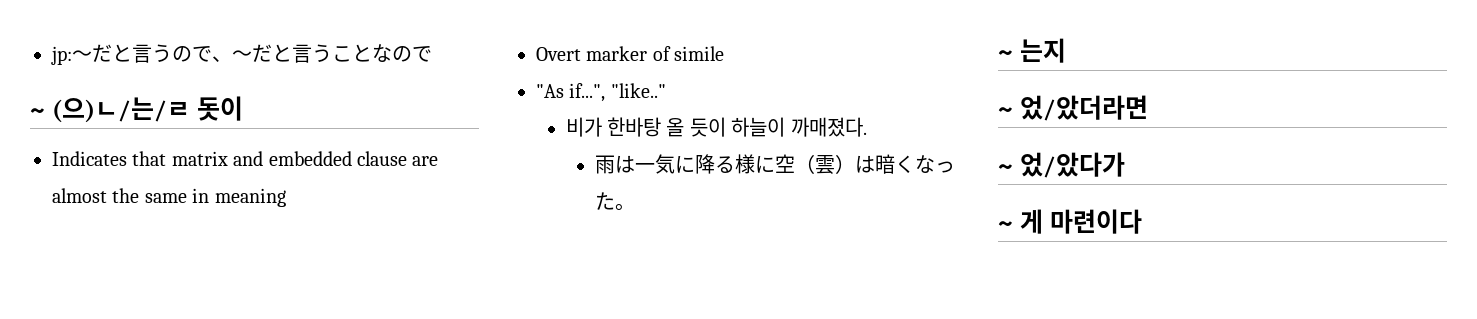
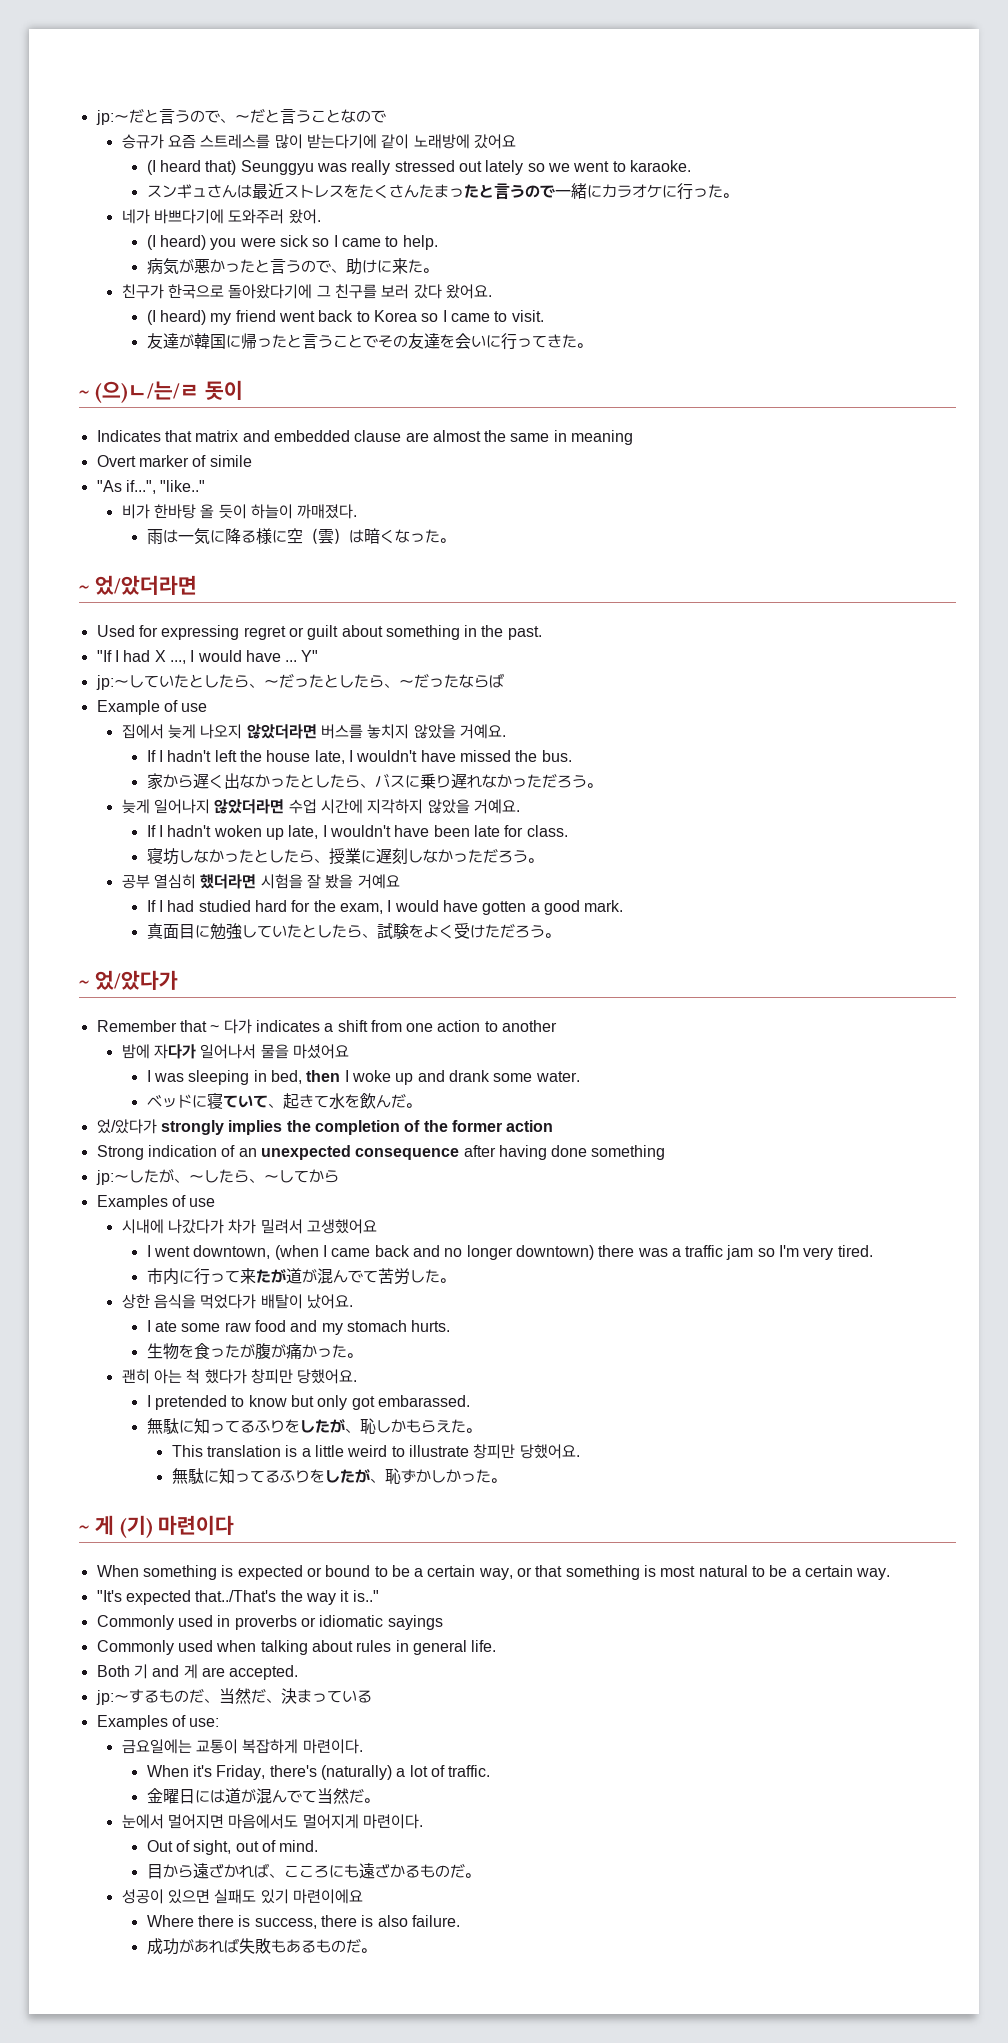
+ 승규가 요즘 스트레스를 많이 받는다기에 같이 노래방에 갔어요
+ (I heard that) Seunggyu was really stressed out lately so we went to karaoke.
+ スンギュさんは最近ストレスをたくさんたまったと言うので一緒にカラオケに行った。
+ 네가 바쁘다기에 도와주러 왔어.
+ (I heard) you were sick so I came to help.
+ 病気が悪かったと言うので、助けに来た。
+ 친구가 한국으로 돌아왔다기에 그 친구를 보러 갔다 왔어요.
+ (I heard) my friend went back to Korea so I came to visit.
+ 友達が韓国に帰ったと言うことでその友達を会いに行ってきた。
- ~ 는지
  ~ 었/았더라면
+ Used for expressing regret or guilt about something in the past.
+ "If I had X ..., I would have ... Y"
+ jp:～していたとしたら、～だったとしたら、～だったならば
+ Example of use
+ 집에서 늦게 나오지 않았더라면 버스를 놓치지 않았을 거예요.
+ If I hadn't left the house late, I wouldn't have missed the bus.
+ 家から遅く出なかったとしたら、バスに乗り遅れなかっただろう。
+ 늦게 일어나지 않았더라면 수업 시간에 지각하지 않았을 거예요.
+ If I hadn't woken up late, I wouldn't have been late for class.
+ 寝坊しなかったとしたら、授業に遅刻しなかっただろう。
+ 공부 열심히 했더라면 시험을 잘 봤을 거예요
+ If I had studied hard for the exam, I would have gotten a good mark.
+ 真面目に勉強していたとしたら、試験をよく受けただろう。
  ~ 었/았다가
+ Remember that ~ 다가 indicates a shift from one action to another
+ 밤에 자다가 일어나서 물을 마셨어요
+ I was sleeping in bed, then I woke up and drank some water.
+ ベッドに寝ていて、起きて水を飲んだ。
+ 었/았다가 strongly implies the completion of the former action
+ Strong indication of an unexpected consequence after having done something
+ jp:～したが、～したら、～してから
+ Examples of use
+ 시내에 나갔다가 차가 밀려서 고생했어요
+ I went downtown, (when I came back and no longer downtown) there was a traffic jam so I'm very tired.
+ 市内に行って来たが道が混んでて苦労した。
+ 상한 음식을 먹었다가 배탈이 났어요.
+ I ate some raw food and my stomach hurts.
+ 生物を食ったが腹が痛かった。
+ 괜히 아는 척 했다가 창피만 당했어요.
+ I pretended to know but only got embarassed.
+ 無駄に知ってるふりをしたが、恥しかもらえた。
+ This translation is a little weird to illustrate 창피만 당했어요.
+ 無駄に知ってるふりをしたが、恥ずかしかった。
- ~ 게 마련이다
+ ~ 게 (기) 마련이다
+ When something is expected or bound to be a certain way, or that something is most natural to be a certain way.
+ "It's expected that../That's the way it is.."
+ Commonly used in proverbs or idiomatic sayings
+ Commonly used when talking about rules in general life.
+ Both 기 and 게 are accepted.
+ jp:～するものだ、当然だ、決まっている
+ Examples of use:
+ 금요일에는 교통이 복잡하게 마련이다.
+ When it's Friday, there's (naturally) a lot of traffic.
+ 金曜日には道が混んでて当然だ。
+ 눈에서 멀어지면 마음에서도 멀어지게 마련이다.
+ Out of sight, out of mind.
+ 目から遠ざかれば、こころにも遠ざかるものだ。
+ 성공이 있으면 실패도 있기 마련이에요
+ Where there is success, there is also failure.
+ 成功があれば失敗もあるものだ。

